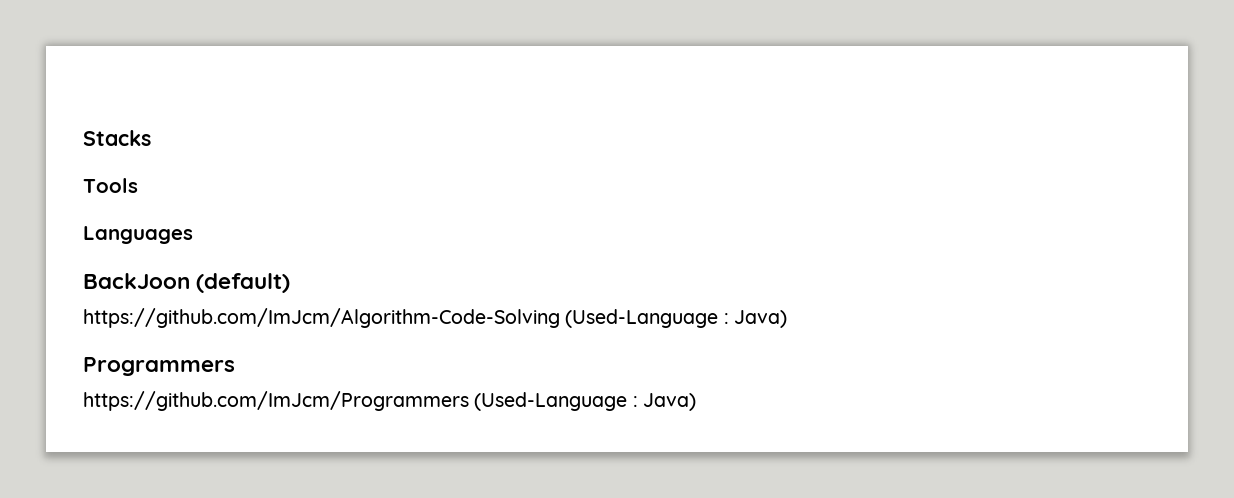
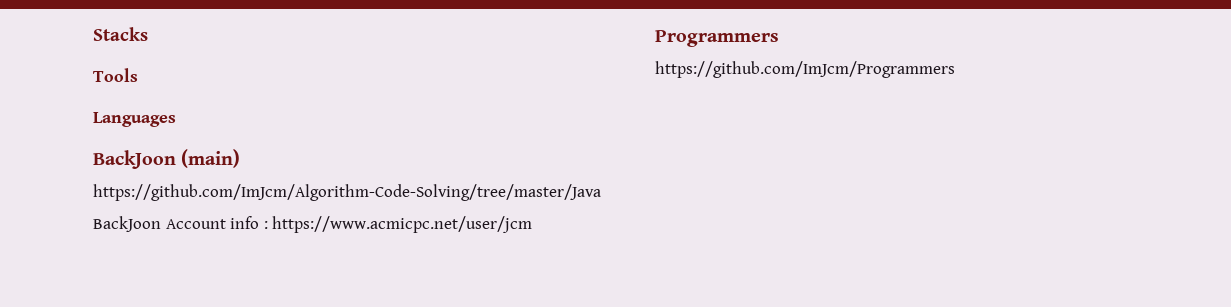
- BackJoon (default)
- https://github.com/ImJcm/Algorithm-Code-Solving (Used-Language : Java)
+ BackJoon (main)
+ https://github.com/ImJcm/Algorithm-Code-Solving/tree/master/Java
+ BackJoon Account info : https://www.acmicpc.net/user/jcm
- https://github.com/ImJcm/Programmers (Used-Language : Java)
+ https://github.com/ImJcm/Programmers

